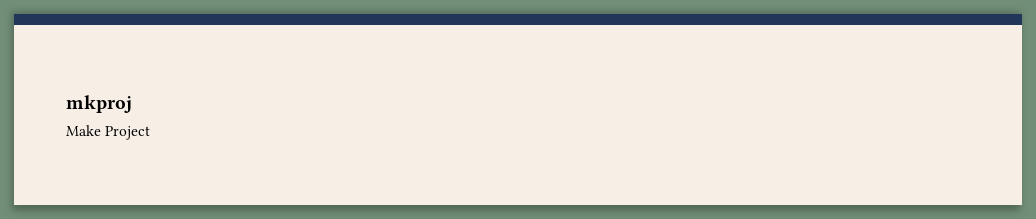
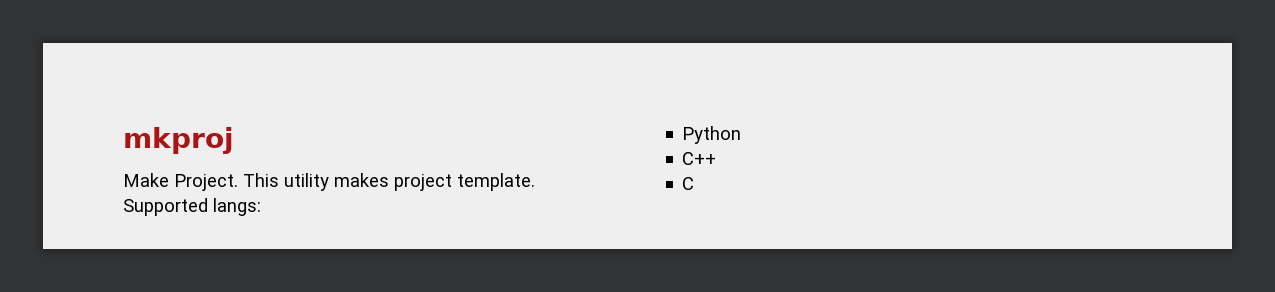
- Make Project
+ Make Project. This utility makes project template. Supported langs:
+ Python
+ C++
+ C

